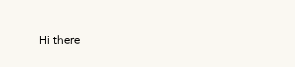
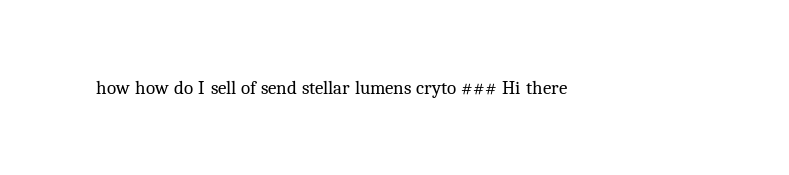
- Hi there
+ how how do I sell of send stellar lumens cryto ### Hi there

